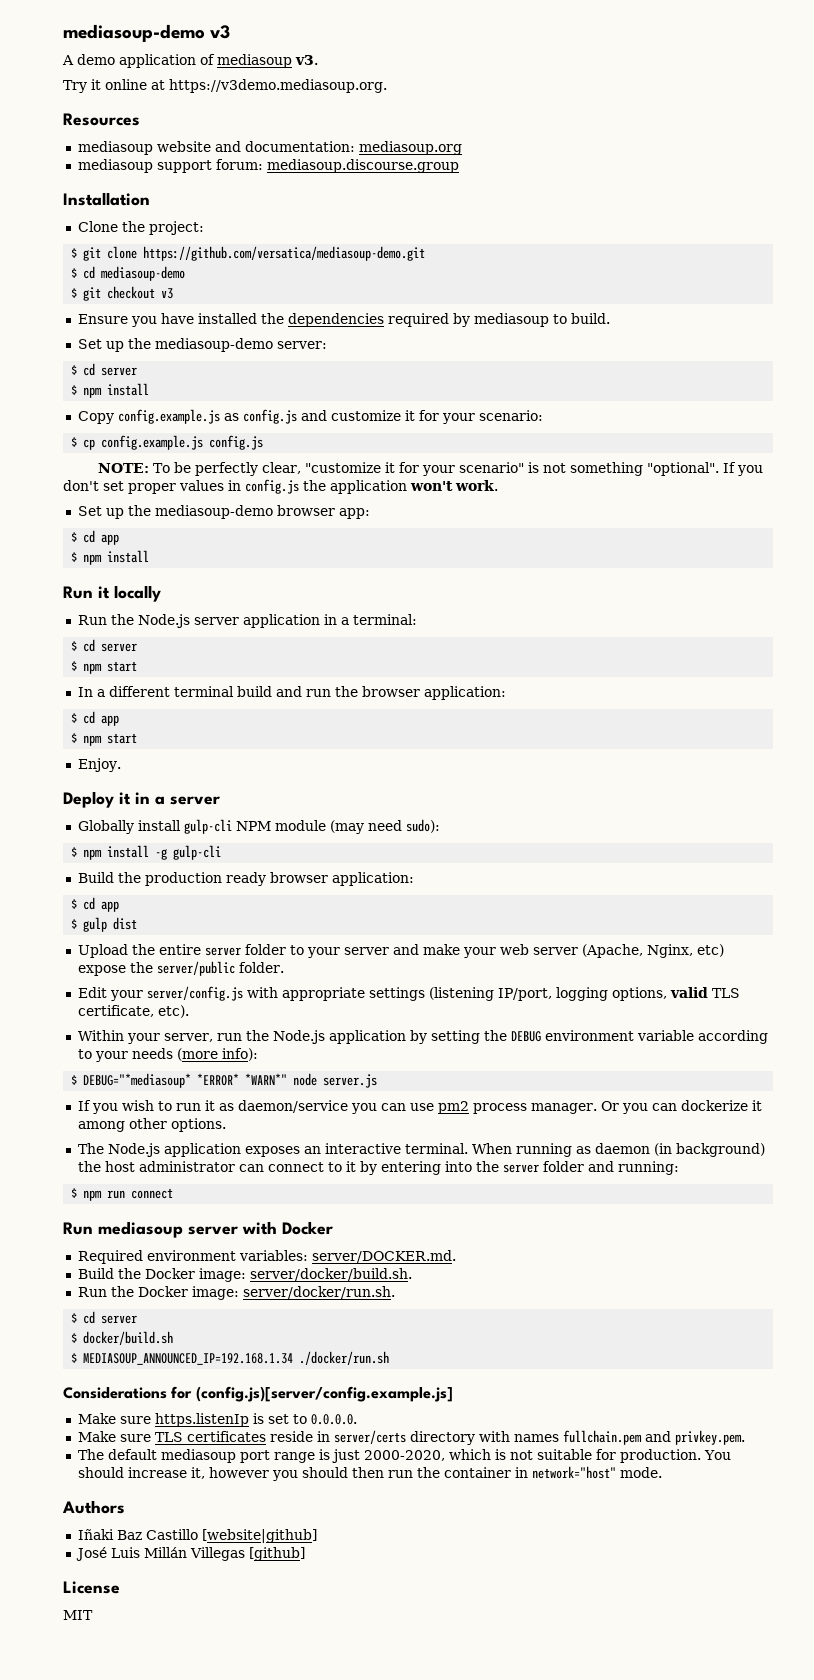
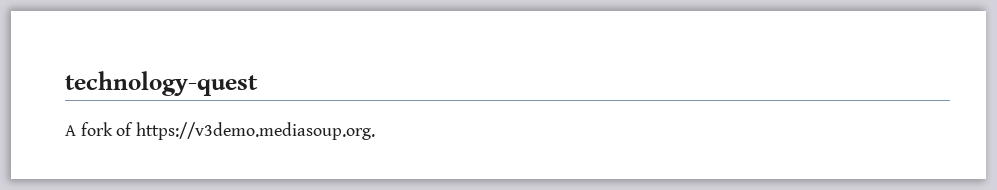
- mediasoup-demo v3
+ technology-quest
- A demo application of mediasoup v3.
- Try it online at https://v3demo.mediasoup.org.
- Resources
- mediasoup website and documentation: mediasoup.org
- mediasoup support forum: mediasoup.discourse.group
- Installation
- Clone the project:
- $ git clone https://github.com/versatica/mediasoup-demo.git
- $ cd mediasoup-demo
- $ git checkout v3
- Ensure you have installed the dependencies required by mediasoup to build.
- Set up the mediasoup-demo server:
- $ cd server
- $ npm install
- Copy config.example.js as config.js and customize it for your scenario:
- $ cp config.example.js config.js
- NOTE: To be perfectly clear, "customize it for your scenario" is not something "optional". If you don't set proper values in config.js the application won't work.
- Set up the mediasoup-demo browser app:
- $ cd app
- $ npm install
- Run it locally
- Run the Node.js server application in a terminal:
- $ cd server
- $ npm start
- In a different terminal build and run the browser application:
- $ cd app
- $ npm start
- Enjoy.
- Deploy it in a server
- Globally install gulp-cli NPM module (may need sudo):
- $ npm install -g gulp-cli
- Build the production ready browser application:
- $ cd app
- $ gulp dist
- Upload the entire server folder to your server and make your web server (Apache, Nginx, etc) expose the server/public folder.
- Edit your server/config.js with appropriate settings (listening IP/port, logging options, valid TLS certificate, etc).
- Within your server, run the Node.js application by setting the DEBUG environment variable according to your needs (more info):
- $ DEBUG="*mediasoup* *ERROR* *WARN*" node server.js
- If you wish to run it as daemon/service you can use pm2 process manager. Or you can dockerize it among other options.
- The Node.js application exposes an interactive terminal. When running as daemon (in background) the host administrator can connect to it by entering into the server folder and running:
- $ npm run connect
- Run mediasoup server with Docker
- Required environment variables: server/DOCKER.md.
- Build the Docker image: server/docker/build.sh.
- Run the Docker image: server/docker/run.sh.
- $ cd server
- $ docker/build.sh
- $ MEDIASOUP_ANNOUNCED_IP=192.168.1.34 ./docker/run.sh
- Considerations for (config.js)[server/config.example.js]
- Make sure https.listenIp is set to 0.0.0.0.
- Make sure TLS certificates reside in server/certs directory with names fullchain.pem and privkey.pem.
- The default mediasoup port range is just 2000-2020, which is not suitable for production. You should increase it, however you should then run the container in network="host" mode.
- Authors
- Iñaki Baz Castillo [website|github]
- José Luis Millán Villegas [github]
- License
- MIT
+ A fork of https://v3demo.mediasoup.org.

